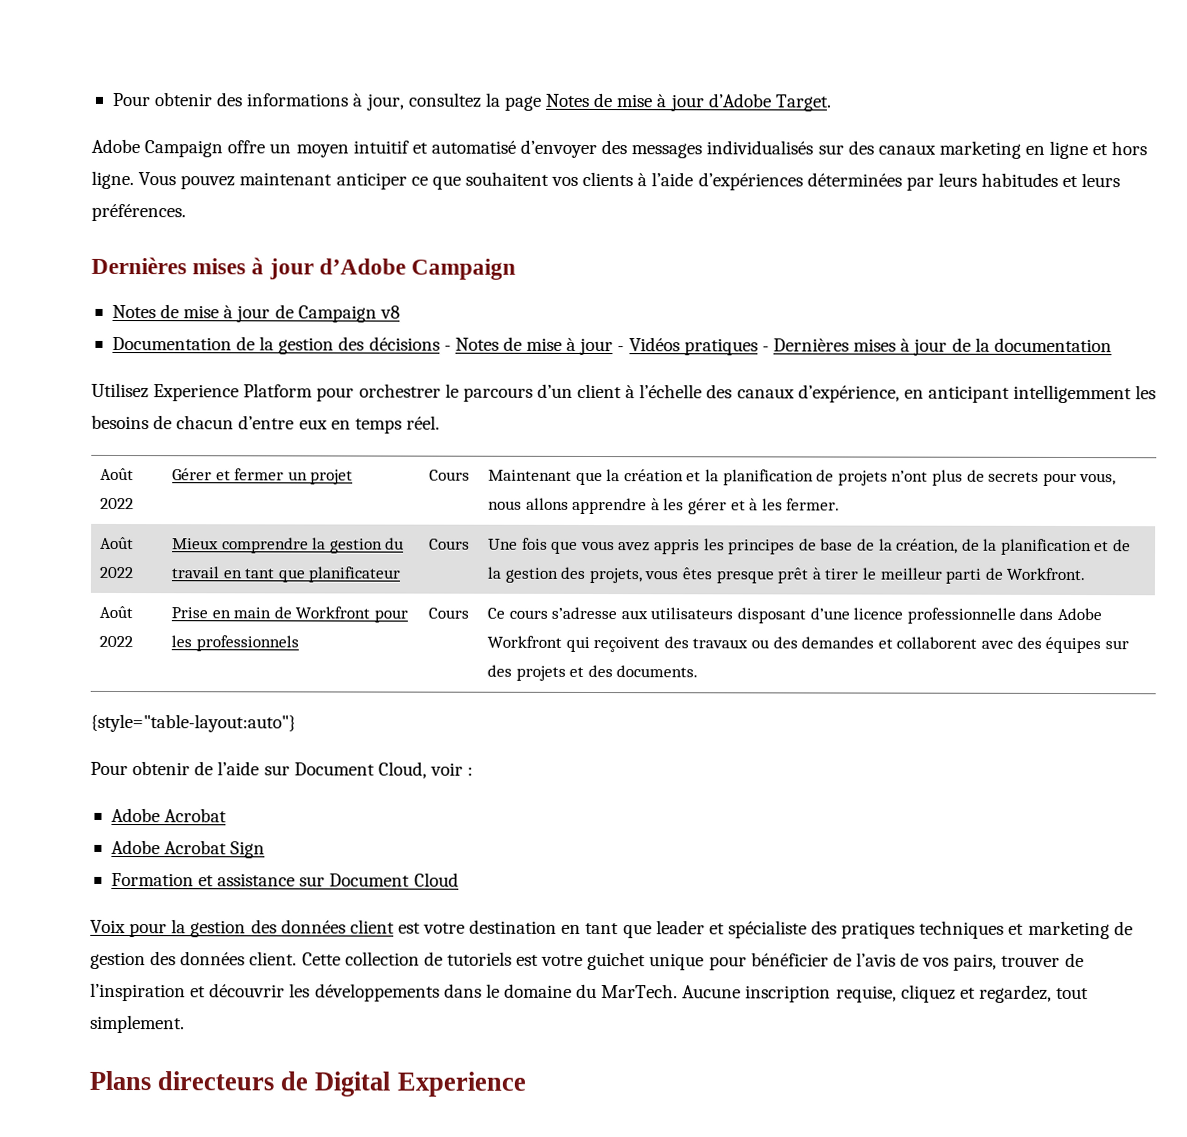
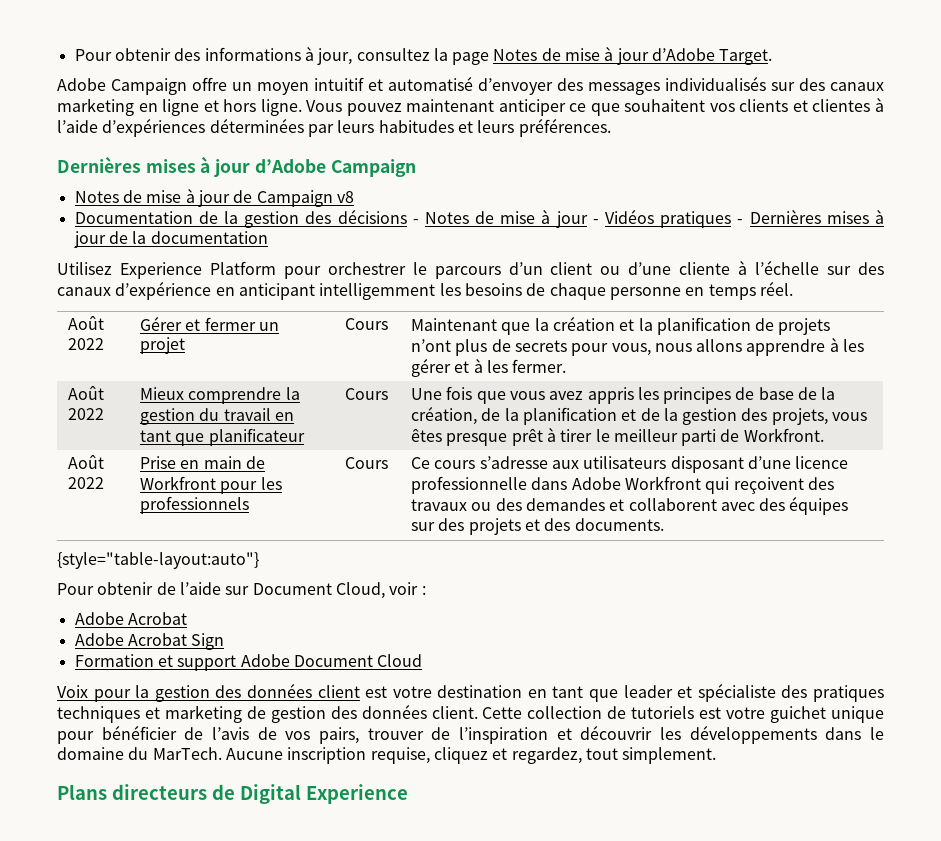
- Vous pouvez maintenant anticiper ce que souhaitent vos clients à l’aide d’expériences déterminées par leurs habitudes et leurs préférences.
+ Vous pouvez maintenant anticiper ce que souhaitent vos clients et clientes à l’aide d’expériences déterminées par leurs habitudes et leurs préférences.
- Utilisez Experience Platform pour orchestrer le parcours d’un client à l’échelle des canaux d’expérience, en anticipant intelligemment les besoins de chacun d’entre eux en temps réel.
+ Utilisez Experience Platform pour orchestrer le parcours d’un client ou d’une cliente à l’échelle sur des canaux d’expérience en anticipant intelligemment les besoins de chaque personne en temps réel.
- Formation et assistance sur Document Cloud
+ Formation et support Adobe Document Cloud

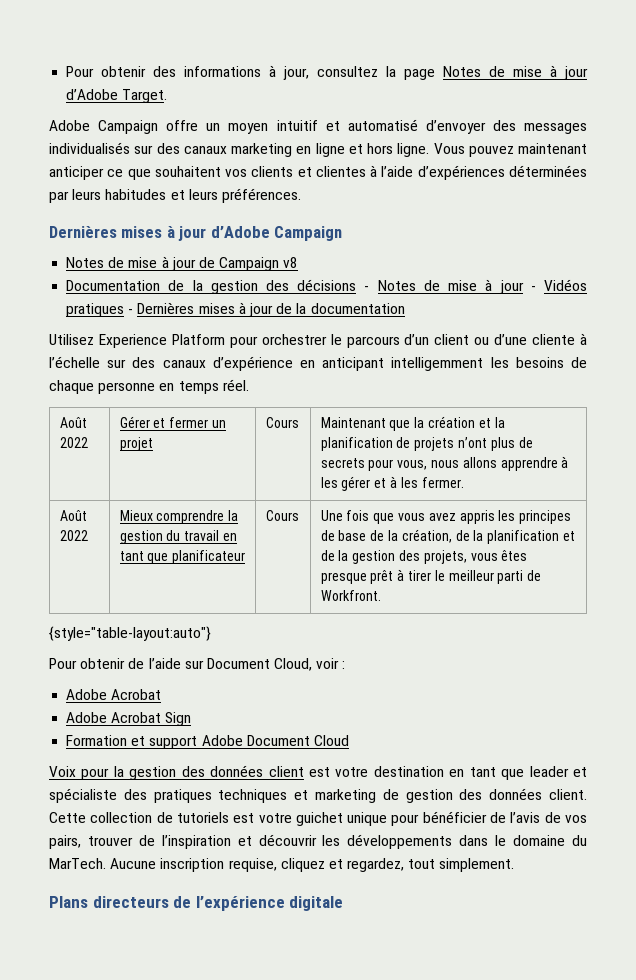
- Août 2022 | Prise en main de Workfront pour les professionnels | Cours | Ce cours s’adresse aux utilisateurs disposant d’une licence professionnelle dans Adobe Workfront qui reçoivent des travaux ou des demandes et collaborent avec des équipes sur des projets et des documents.
- Plans directeurs de Digital Experience
+ Plans directeurs de l’expérience digitale

